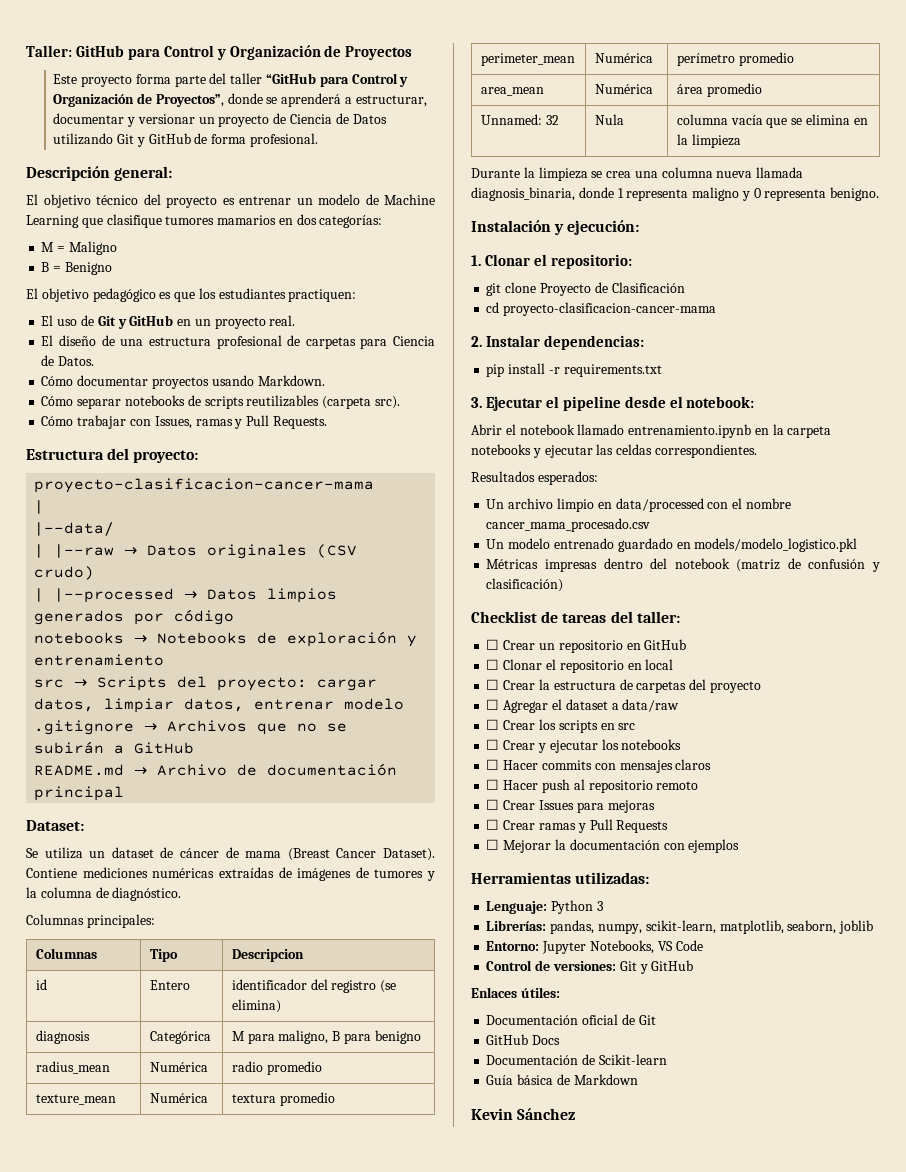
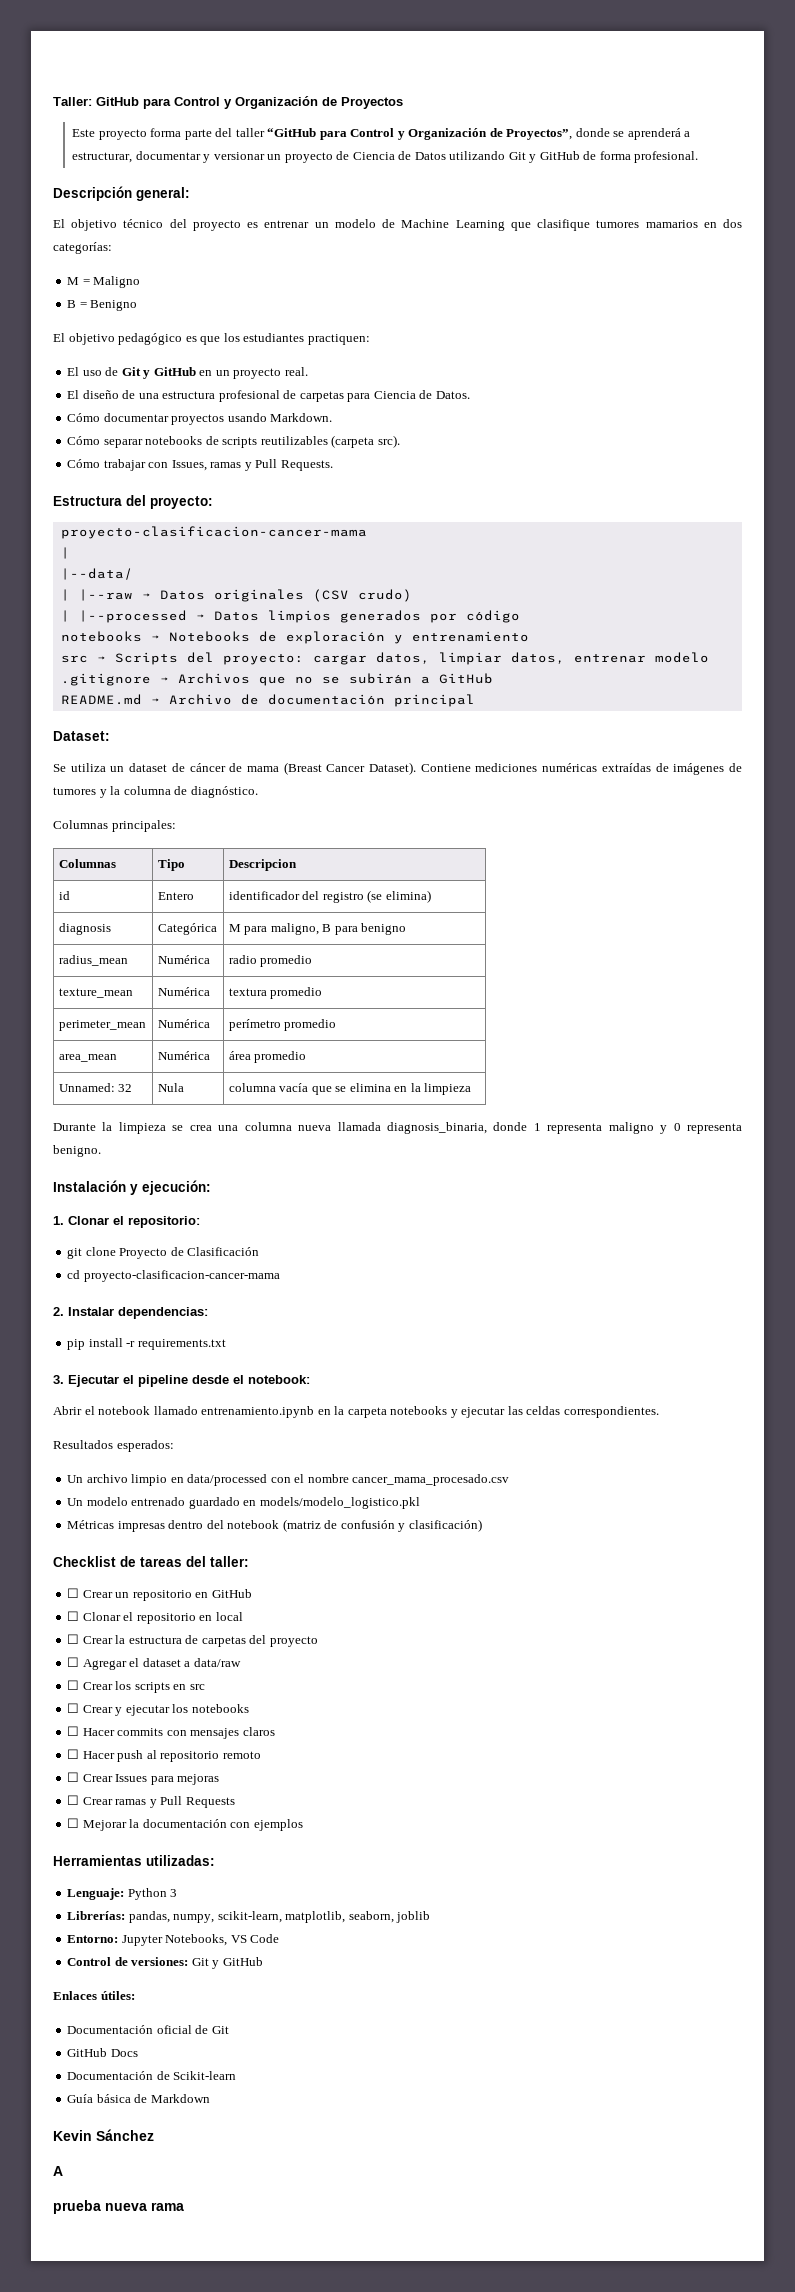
+ A
+ prueba nueva rama

